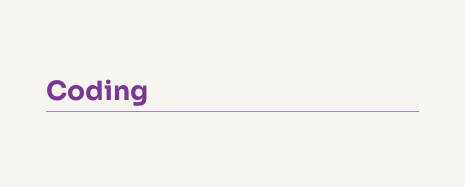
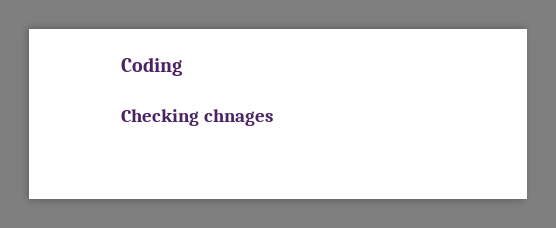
+ Checking chnages

